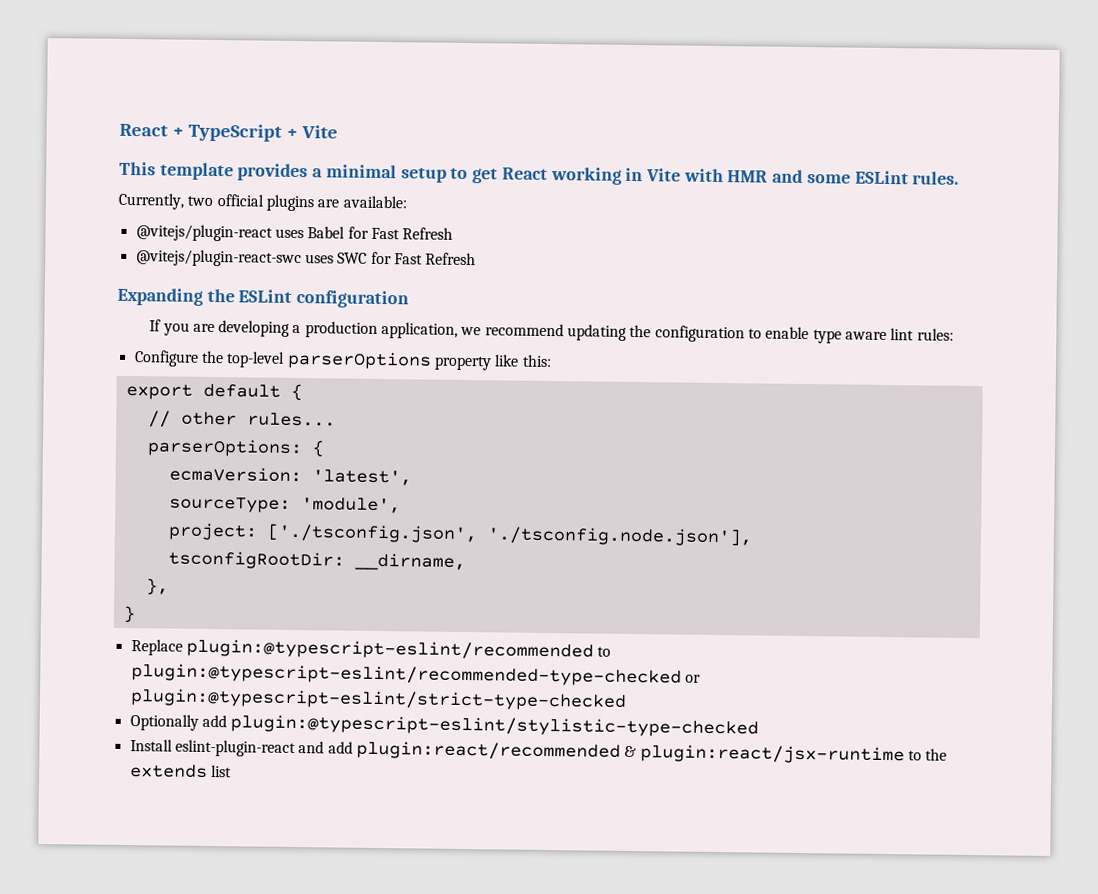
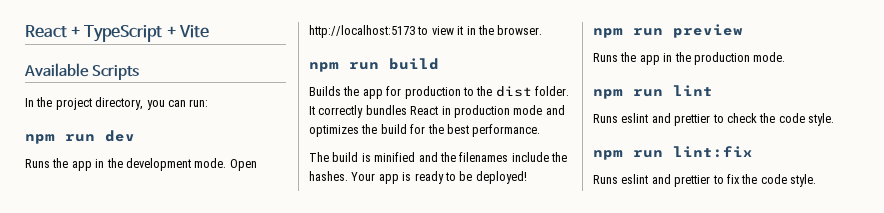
- This template provides a minimal setup to get React working in Vite with HMR and some ESLint rules.
- Currently, two official plugins are available:
- @vitejs/plugin-react uses Babel for Fast Refresh
- @vitejs/plugin-react-swc uses SWC for Fast Refresh
- Expanding the ESLint configuration
- If you are developing a production application, we recommend updating the configuration to enable type aware lint rules:
- Configure the top-level parserOptions property like this:
- export default {
- // other rules...
- parserOptions: {
- ecmaVersion: 'latest',
- sourceType: 'module',
- project: ['./tsconfig.json', './tsconfig.node.json'],
- tsconfigRootDir: __dirname,
- },
- }
- Replace plugin:@typescript-eslint/recommended to plugin:@typescript-eslint/recommended-type-checked or plugin:@typescript-eslint/strict-type-checked
- Optionally add plugin:@typescript-eslint/stylistic-type-checked
- Install eslint-plugin-react and add plugin:react/recommended & plugin:react/jsx-runtime to the extends list
+ Available Scripts
+ In the project directory, you can run:
+ npm run dev
+ Runs the app in the development mode. Open http://localhost:5173 to view it in the browser.
+ npm run build
+ Builds the app for production to the dist folder. It correctly bundles React in production mode and optimizes the build for the best performance.
+ The build is minified and the filenames include the hashes. Your app is ready to be deployed!
+ npm run preview
+ Runs the app in the production mode.
+ npm run lint
+ Runs eslint and prettier to check the code style.
+ npm run lint:fix
+ Runs eslint and prettier to fix the code style.

